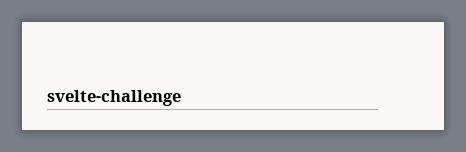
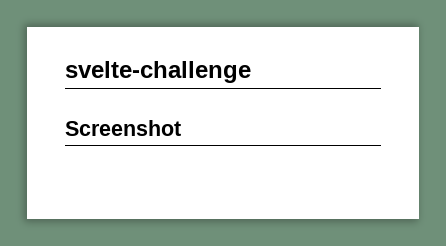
+ Screenshot

